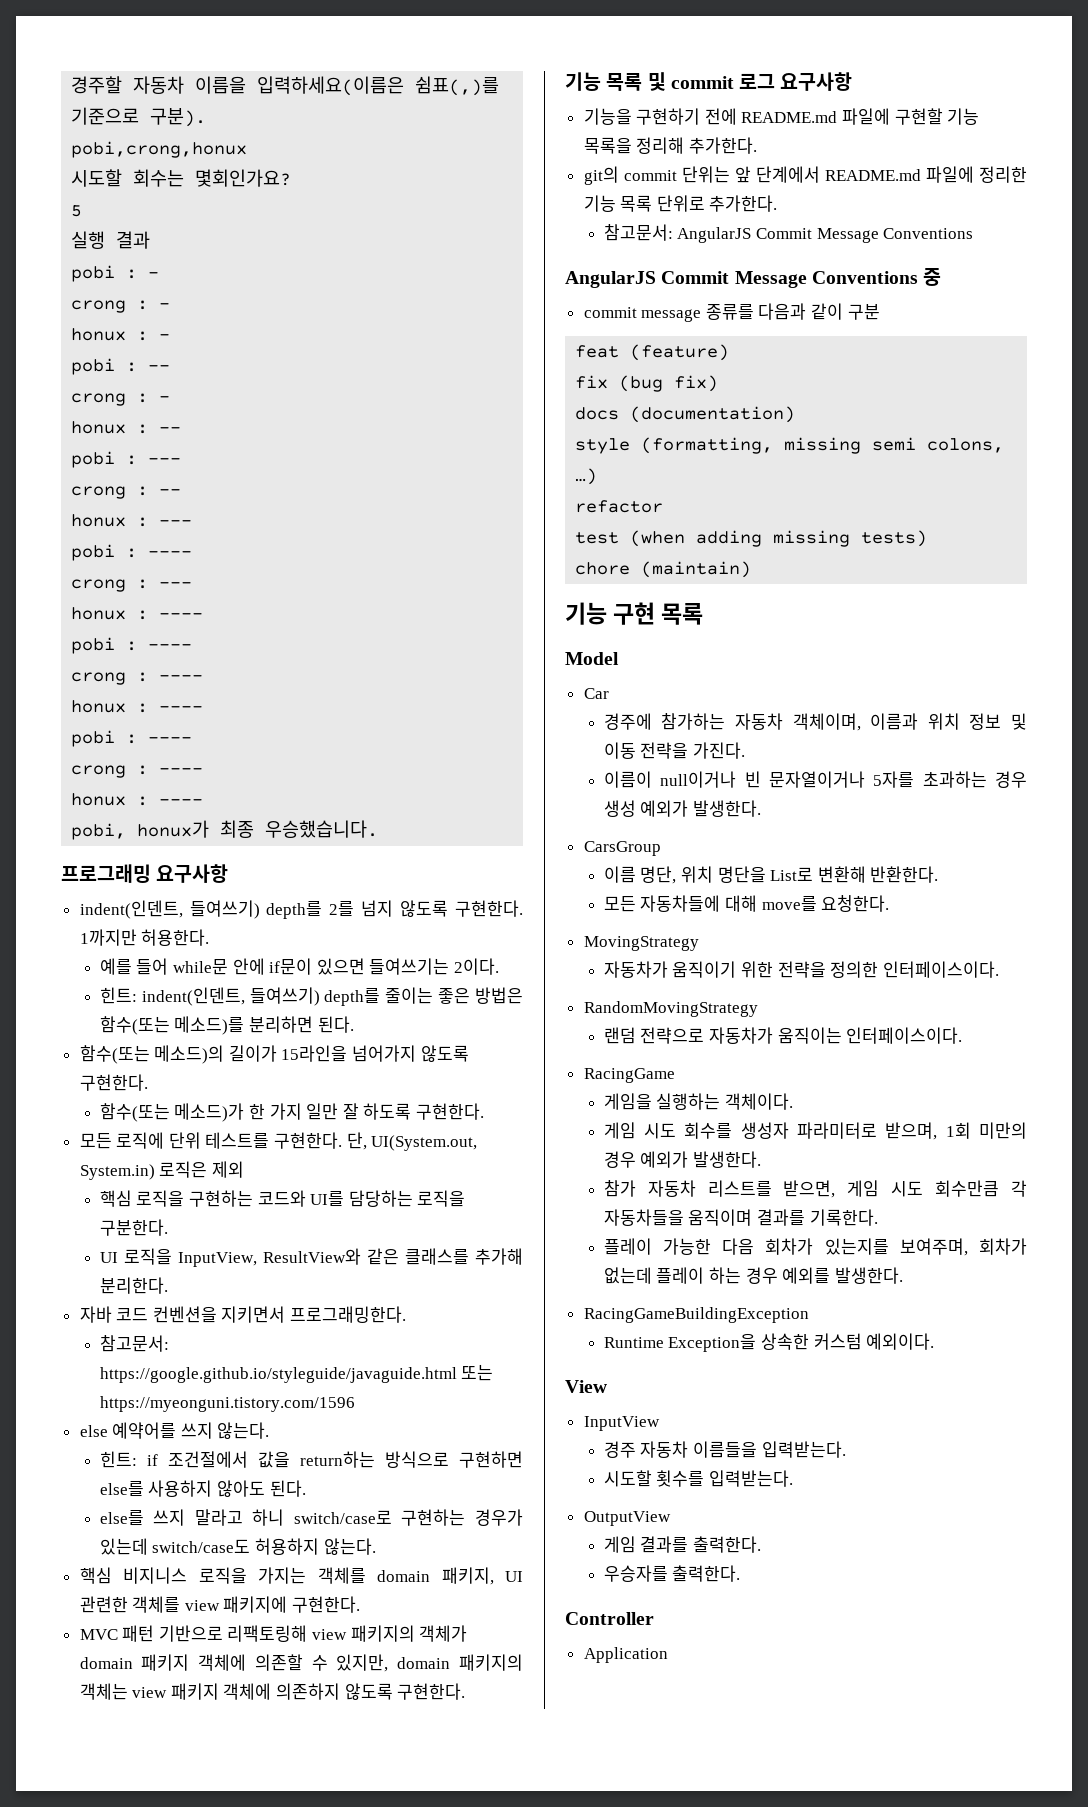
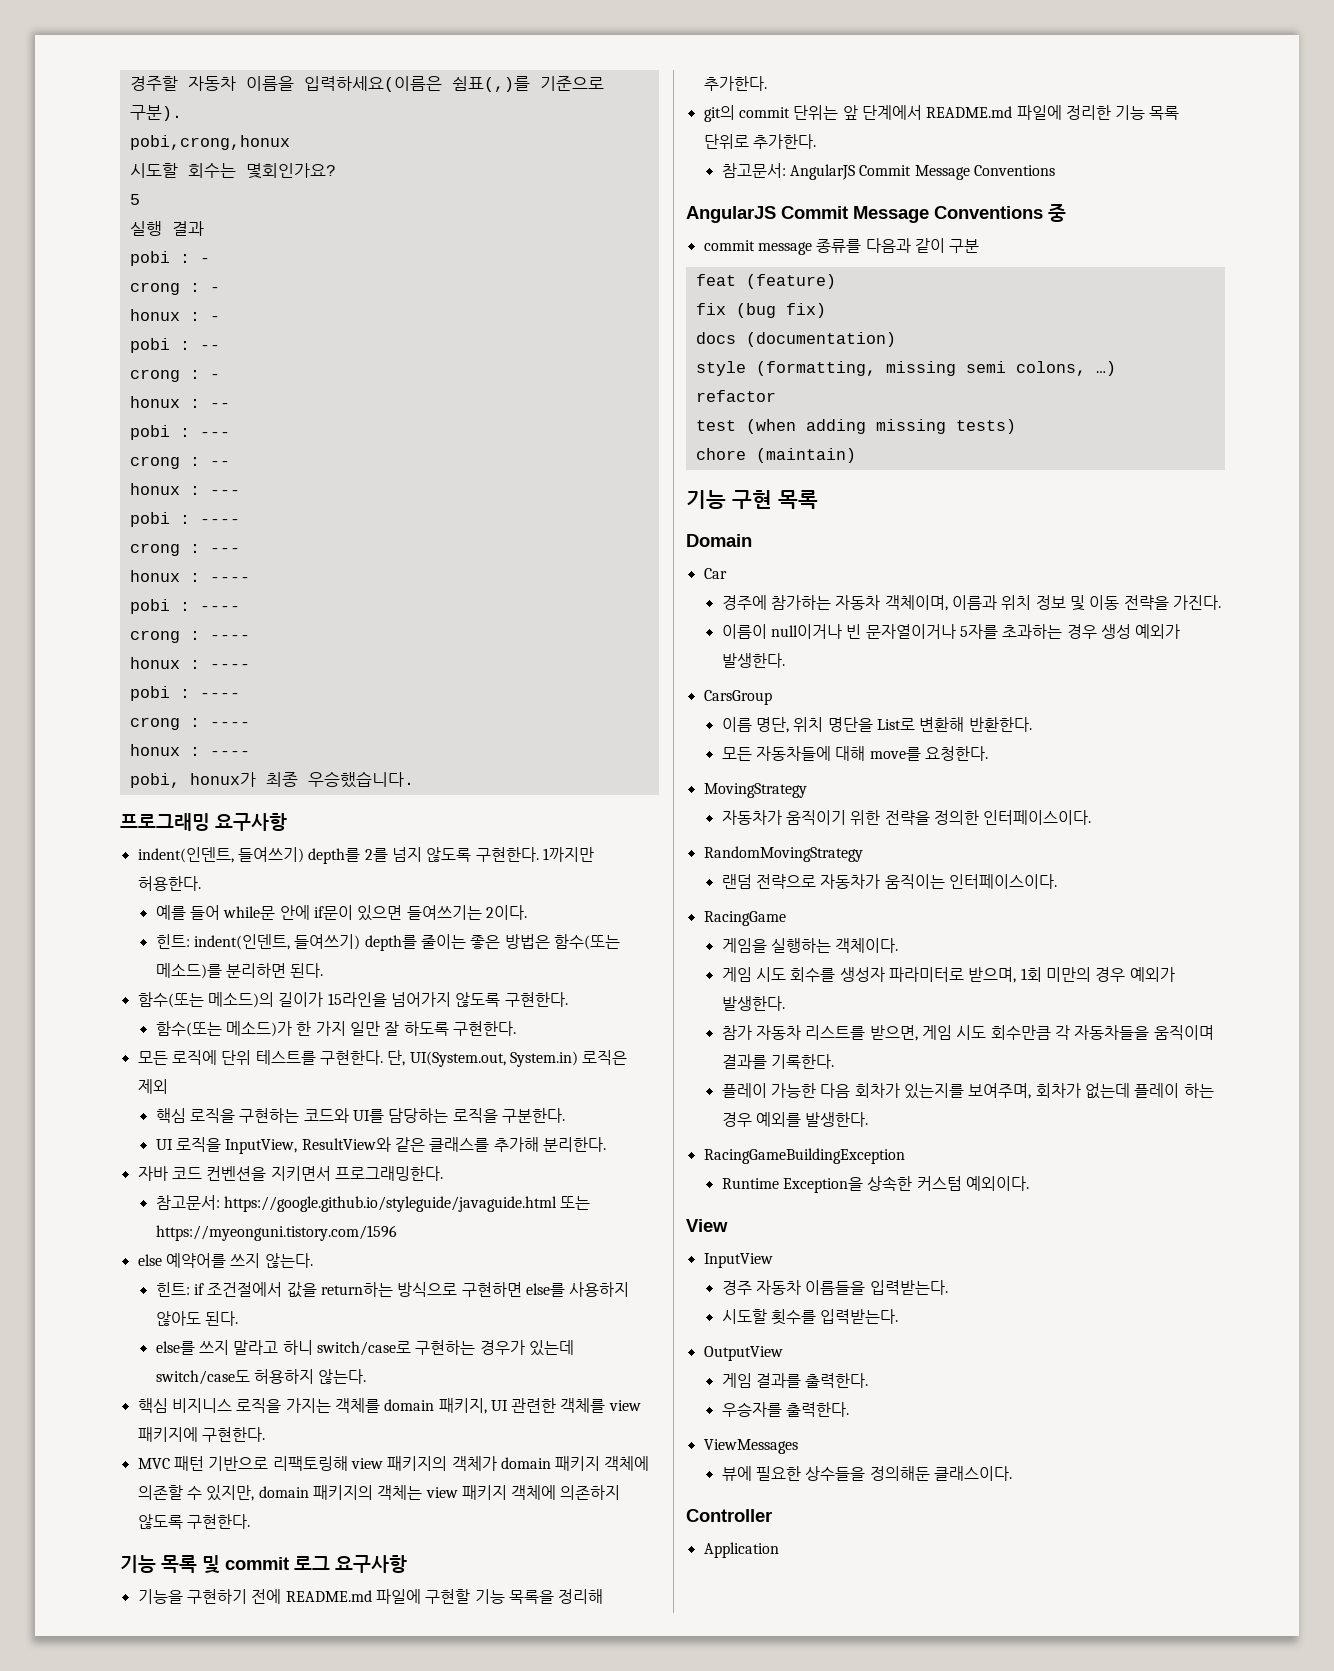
- Model
+ Domain
+ ViewMessages
+ 뷰에 필요한 상수들을 정의해둔 클래스이다.

